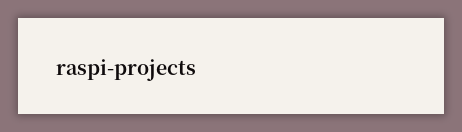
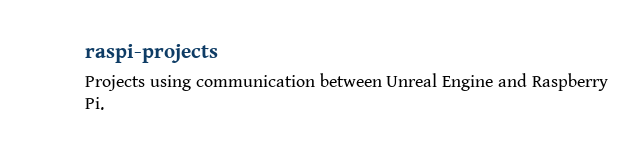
+ Projects using communication between Unreal Engine and Raspberry Pi.

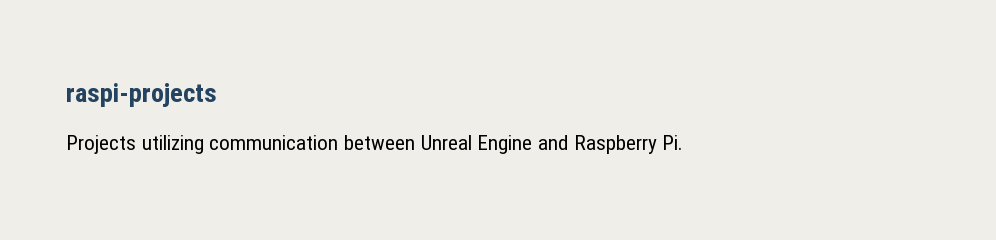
- Projects using communication between Unreal Engine and Raspberry Pi.
+ Projects utilizing communication between Unreal Engine and Raspberry Pi.

